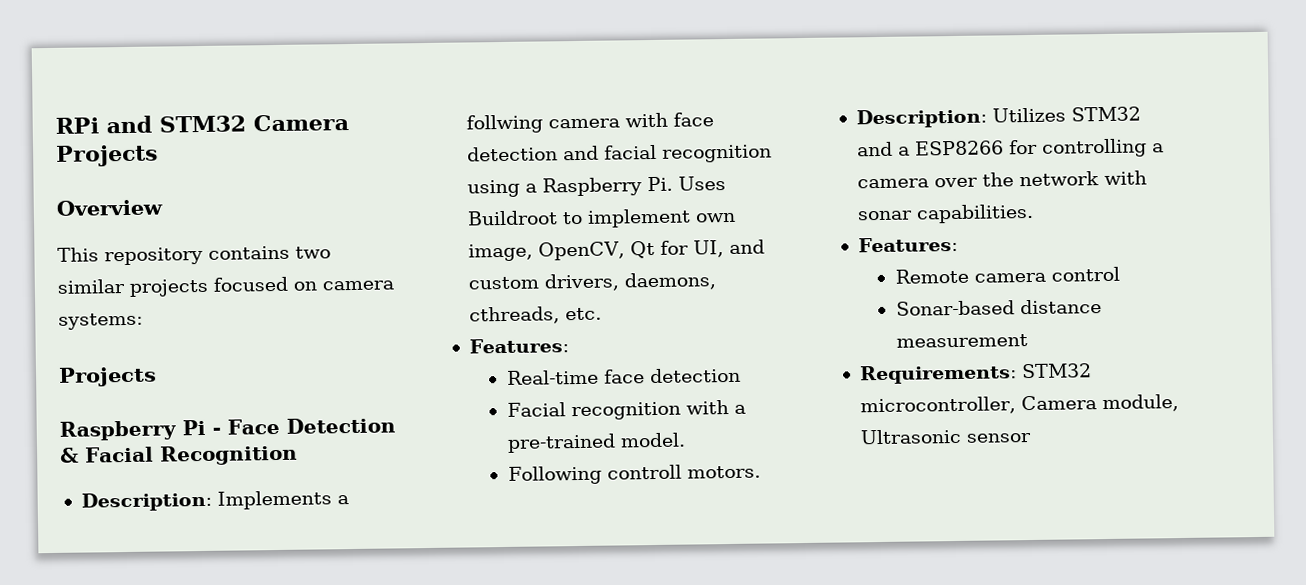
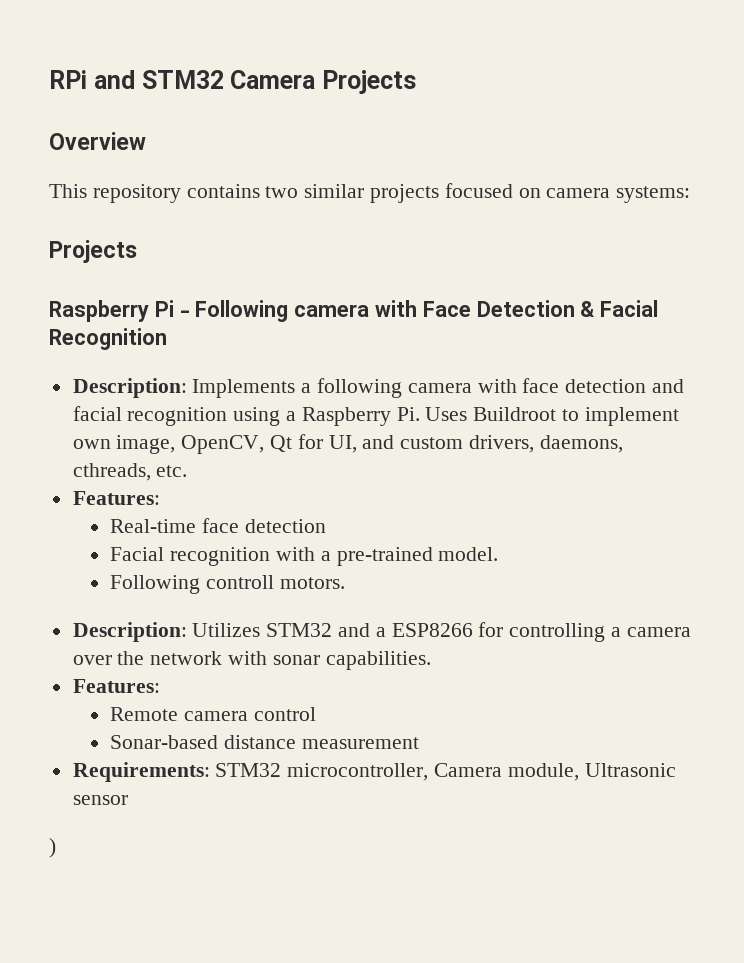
- Raspberry Pi - Face Detection & Facial Recognition
+ Raspberry Pi - Following camera with Face Detection & Facial Recognition
- Description: Implements a follwing camera with face detection and facial recognition using a Raspberry Pi. Uses Buildroot to implement own image, OpenCV, Qt for UI, and custom drivers, daemons, cthreads, etc.
+ Description: Implements a following camera with face detection and facial recognition using a Raspberry Pi. Uses Buildroot to implement own image, OpenCV, Qt for UI, and custom drivers, daemons, cthreads, etc.
+ )

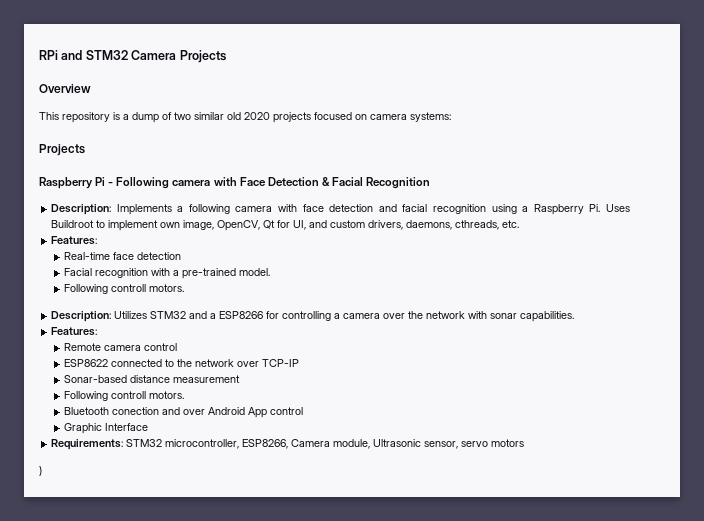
- This repository contains two similar projects focused on camera systems:
+ This repository is a dump of two similar old 2020 projects focused on camera systems:
+ ESP8622 connected to the network over TCP-IP
  Sonar-based distance measurement
+ Following controll motors.
+ Bluetooth conection and over Android App control
+ Graphic Interface
- Requirements: STM32 microcontroller, Camera module, Ultrasonic sensor
+ Requirements: STM32 microcontroller, ESP8266, Camera module, Ultrasonic sensor, servo motors

